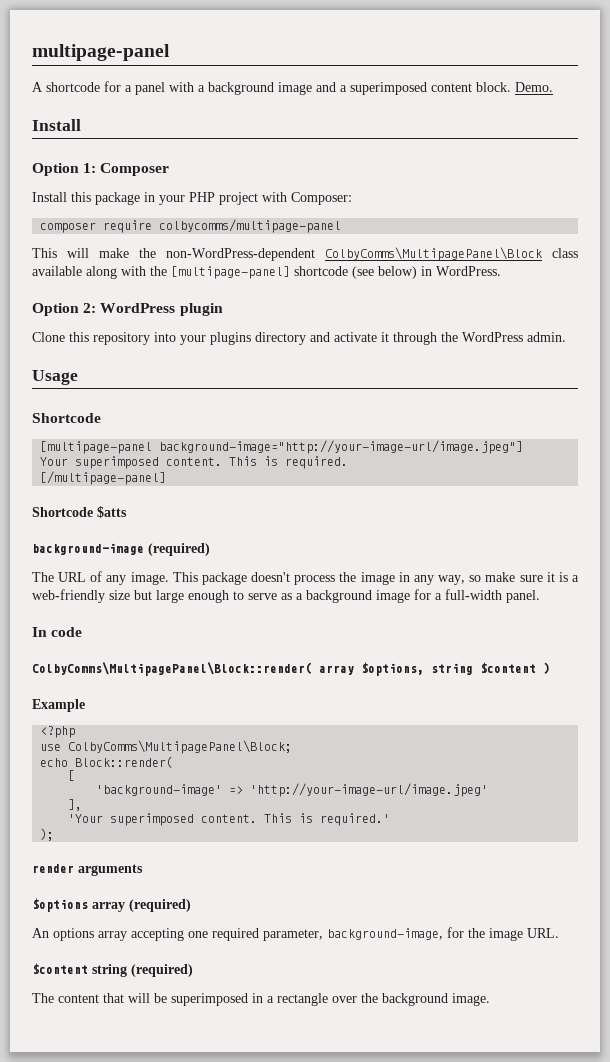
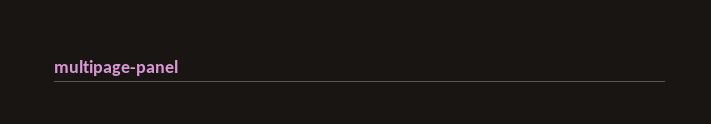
- A shortcode for a panel with a background image and a superimposed content block. Demo.
- Install
- Option 1: Composer
- Install this package in your PHP project with Composer:
- composer require colbycomms/multipage-panel
- This will make the non-WordPress-dependent ColbyComms\MultipagePanel\Block class available along with the [multipage-panel] shortcode (see below) in WordPress.
- Option 2: WordPress plugin
- Clone this repository into your plugins directory and activate it through the WordPress admin.
- Usage
- Shortcode
- [multipage-panel background-image="http://your-image-url/image.jpeg"]
- Your superimposed content. This is required.
- [/multipage-panel]
- Shortcode $atts
- background-image (required)
- The URL of any image. This package doesn't process the image in any way, so make sure it is a web-friendly size but large enough to serve as a background image for a full-width panel.
- In code
- ColbyComms\MultipagePanel\Block::render( array $options, string $content )
- Example
- <?php
- use ColbyComms\MultipagePanel\Block;
- echo Block::render(
- [
- 'background-image' => 'http://your-image-url/image.jpeg'
- ],
- 'Your superimposed content. This is required.'
- );
- render arguments
- $options array (required)
- An options array accepting one required parameter, background-image, for the image URL.
- $content string (required)
- The content that will be superimposed in a rectangle over the background image.

